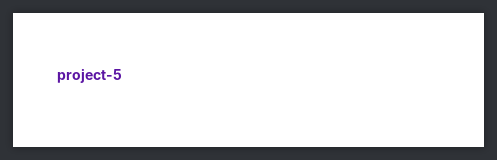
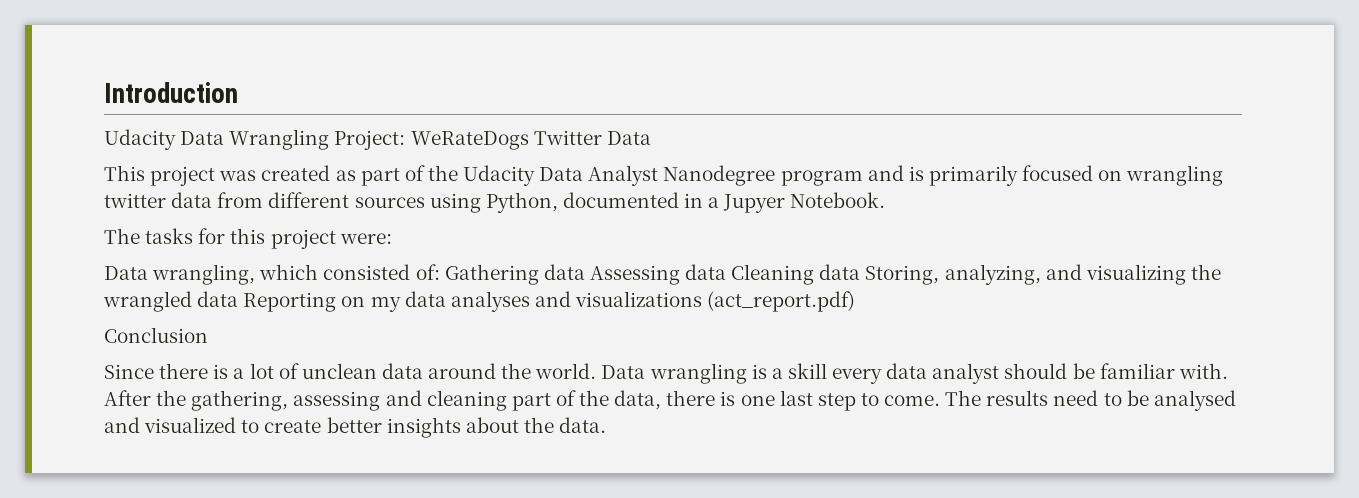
- project-5
+ Introduction
+ Udacity Data Wrangling Project: WeRateDogs Twitter Data
+ This project was created as part of the Udacity Data Analyst Nanodegree program and is primarily focused on wrangling twitter data from different sources using Python, documented in a Jupyer Notebook.
+ The tasks for this project were:
+ Data wrangling, which consisted of: Gathering data Assessing data Cleaning data Storing, analyzing, and visualizing the wrangled data Reporting on my data analyses and visualizations (act_report.pdf)
+ Conclusion
+ Since there is a lot of unclean data around the world. Data wrangling is a skill every data analyst should be familiar with. After the gathering, assessing and cleaning part of the data, there is one last step to come. The results need to be analysed and visualized to create better insights about the data.

